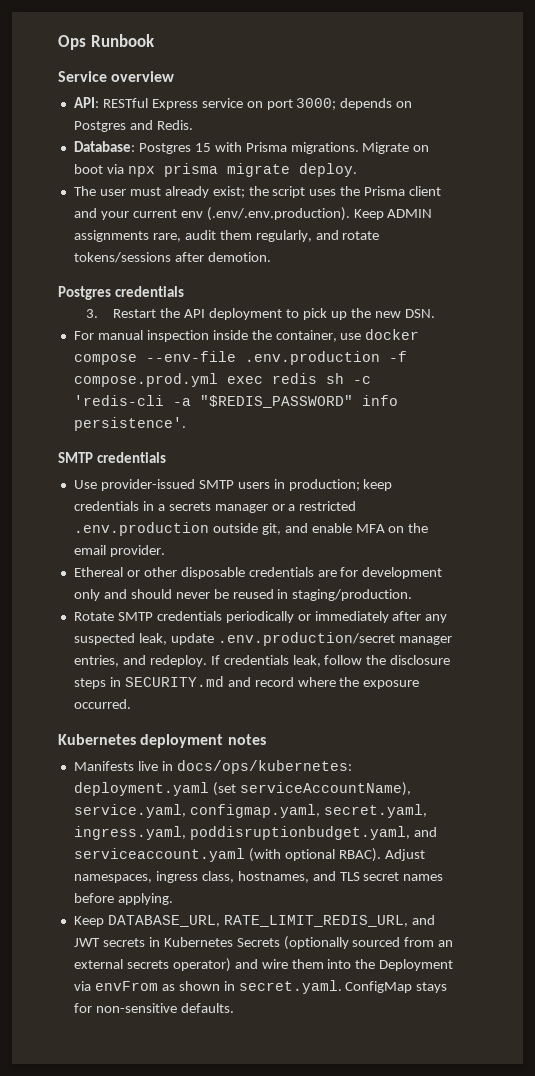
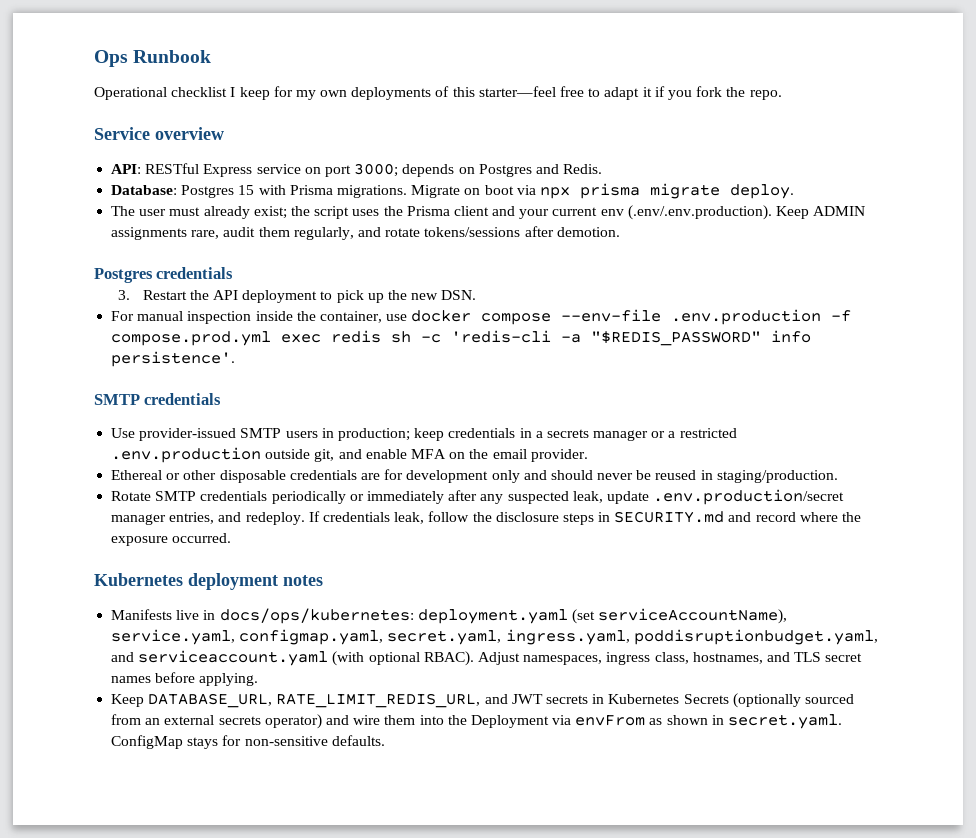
+ Operational checklist I keep for my own deployments of this starter—feel free to adapt it if you fork the repo.

